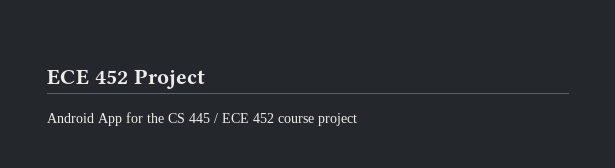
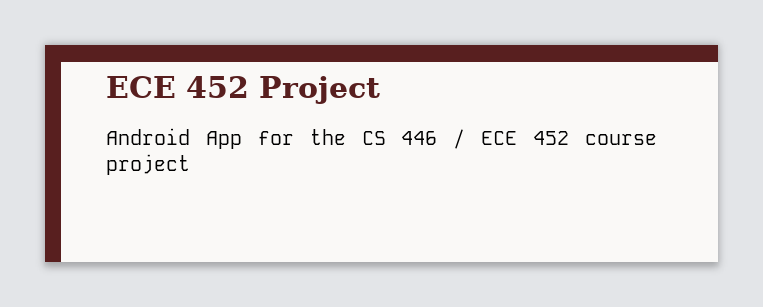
- Android App for the CS 445 / ECE 452 course project
+ Android App for the CS 446 / ECE 452 course project

